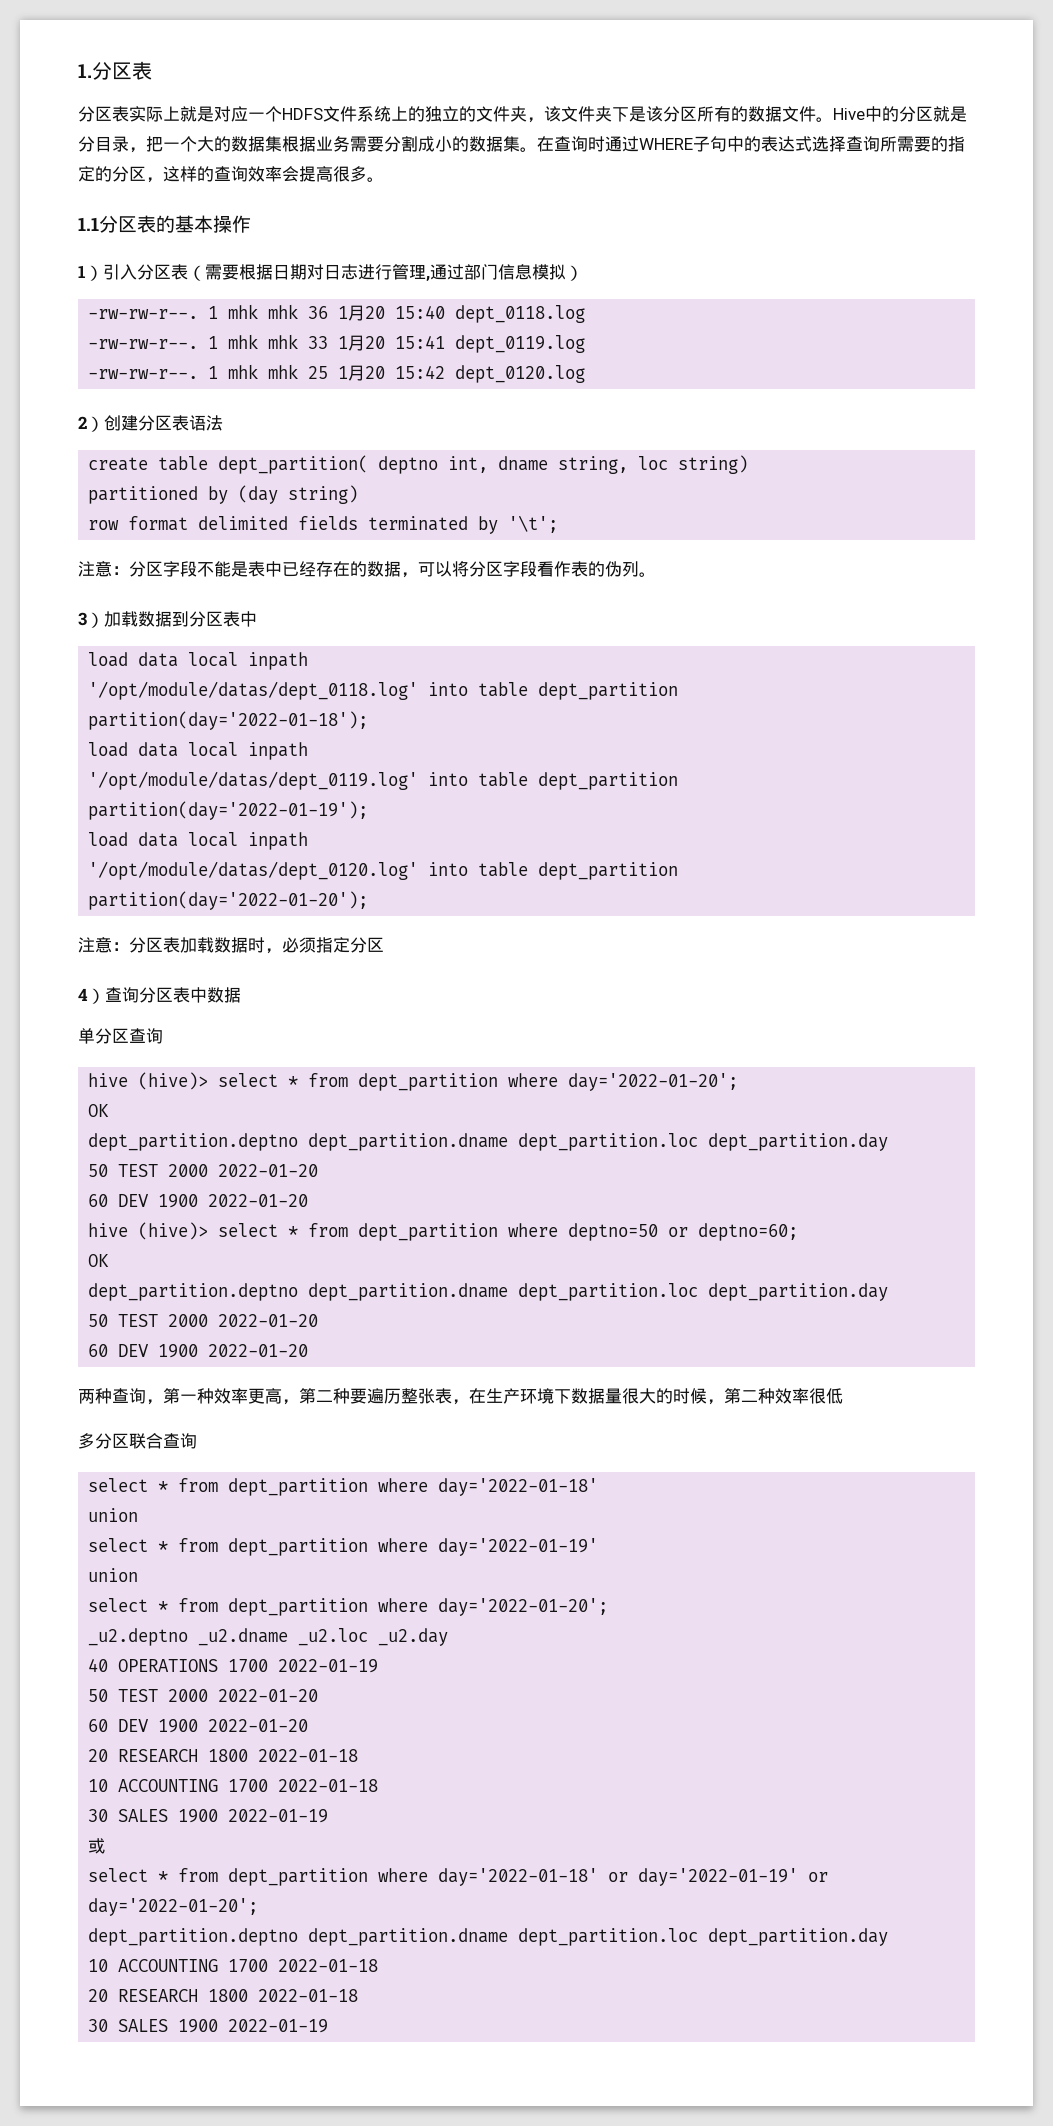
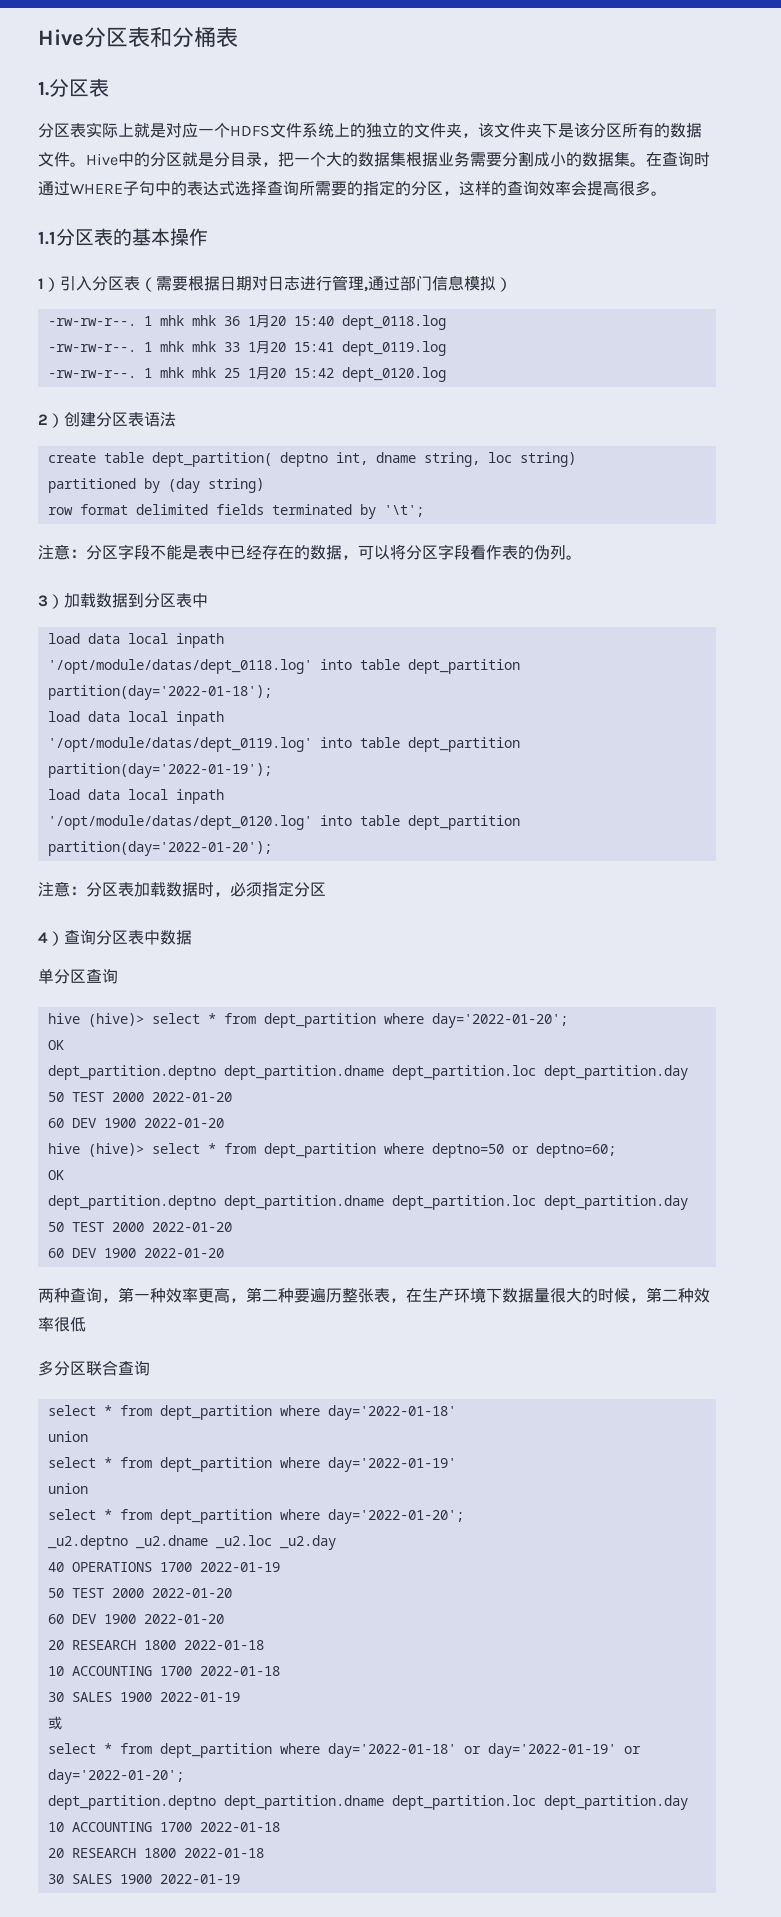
+ Hive分区表和分桶表

